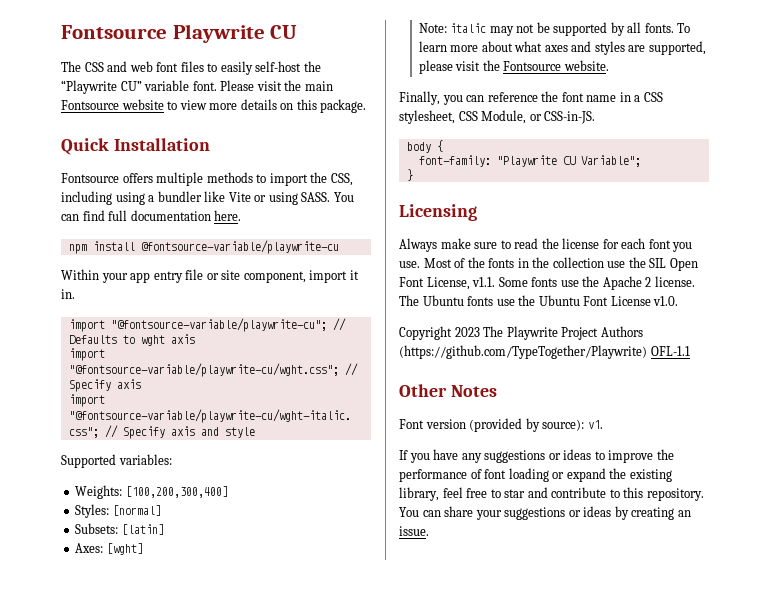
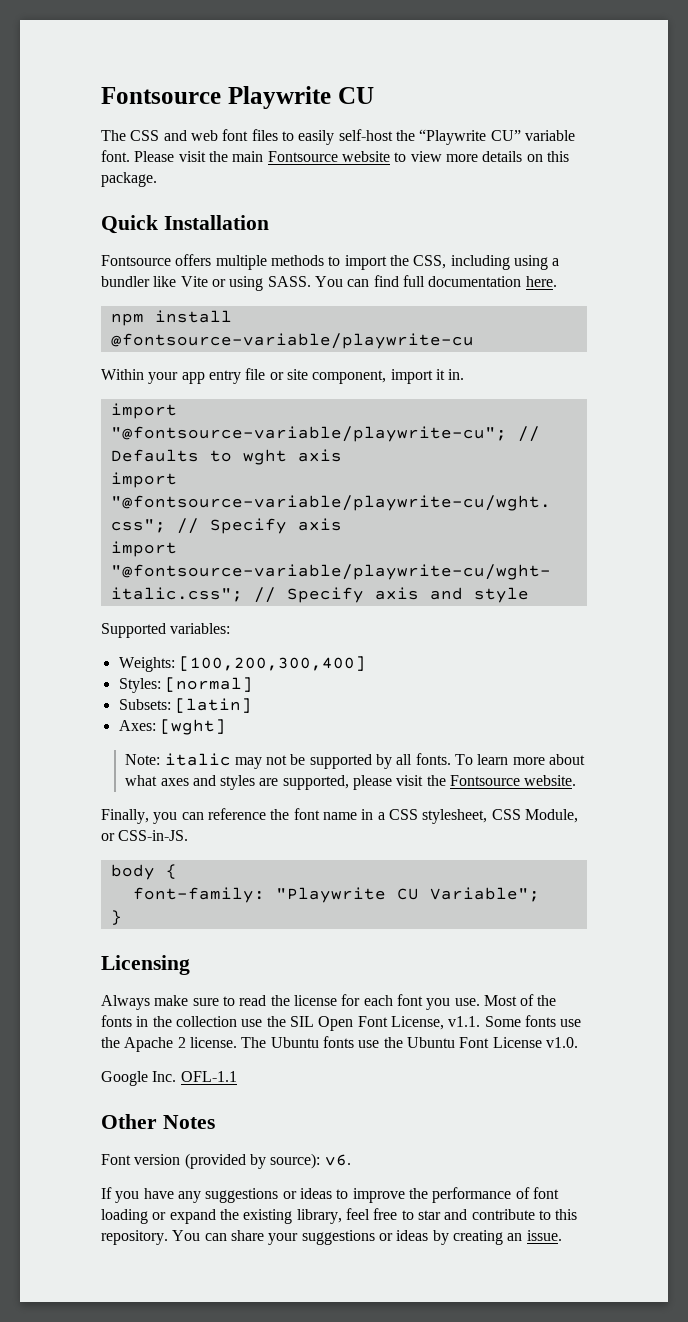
- Copyright 2023 The Playwrite Project Authors (https://github.com/TypeTogether/Playwrite) OFL-1.1
+ Google Inc. OFL-1.1
- Font version (provided by source): v1.
+ Font version (provided by source): v6.

